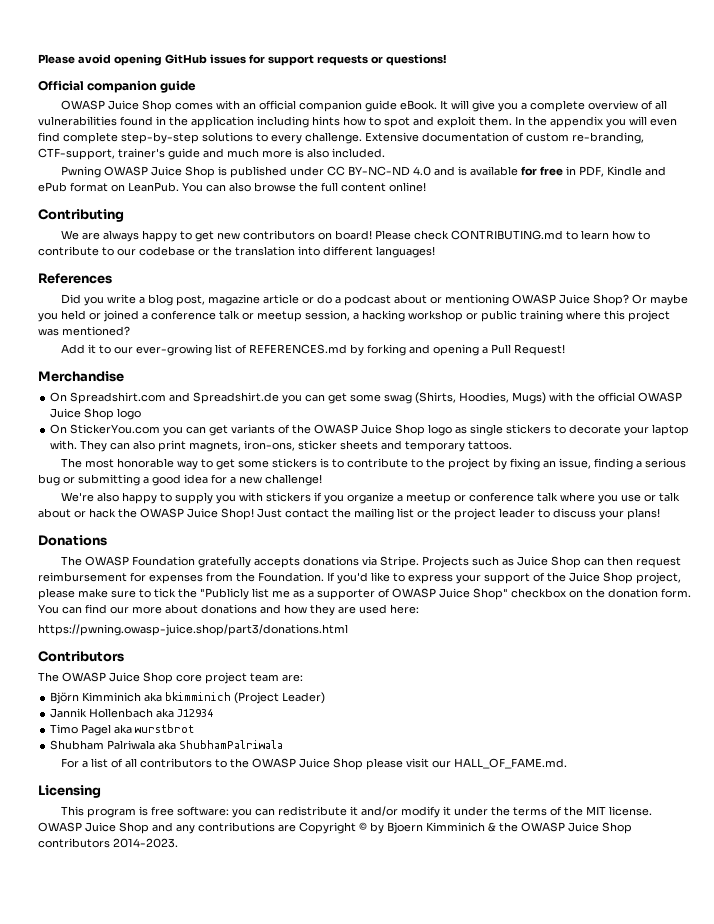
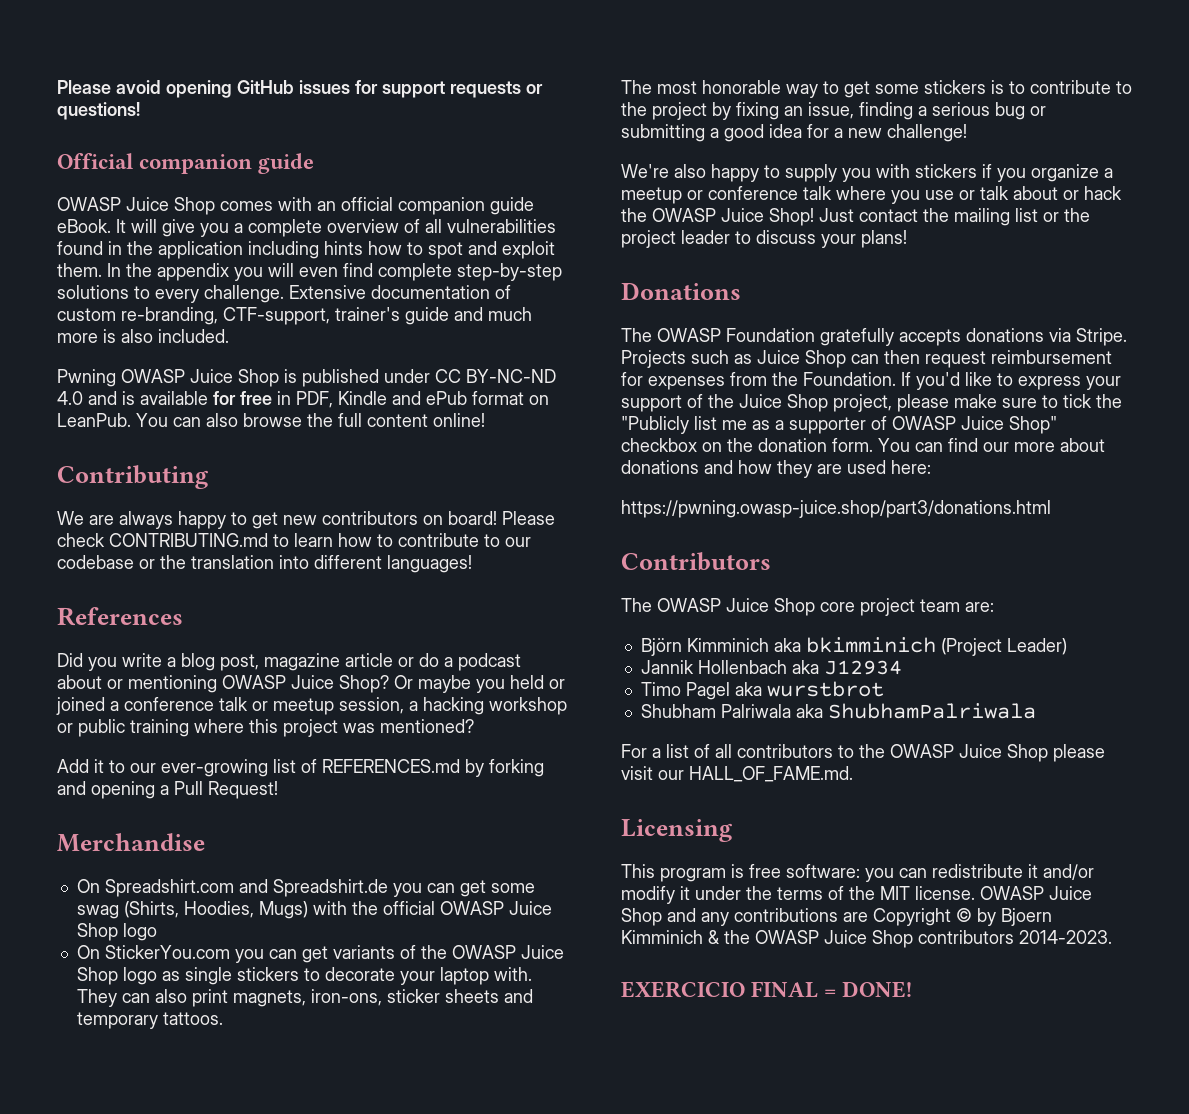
+ EXERCICIO FINAL = DONE!

